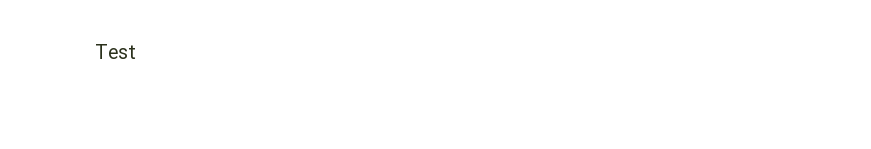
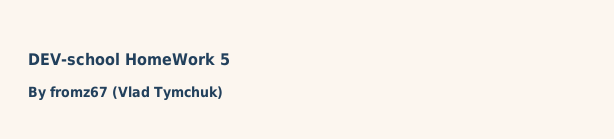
- Test
+ DEV-school HomeWork 5
+ By fromz67 (Vlad Tymchuk)

